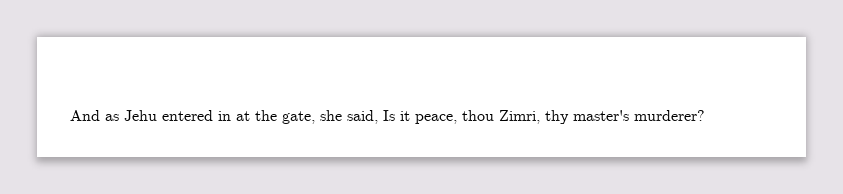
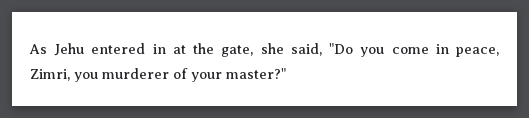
- And as Jehu entered in at the gate, she said, Is it peace, thou Zimri, thy master's murderer?
+ As Jehu entered in at the gate, she said, "Do you come in peace, Zimri, you murderer of your master?"

